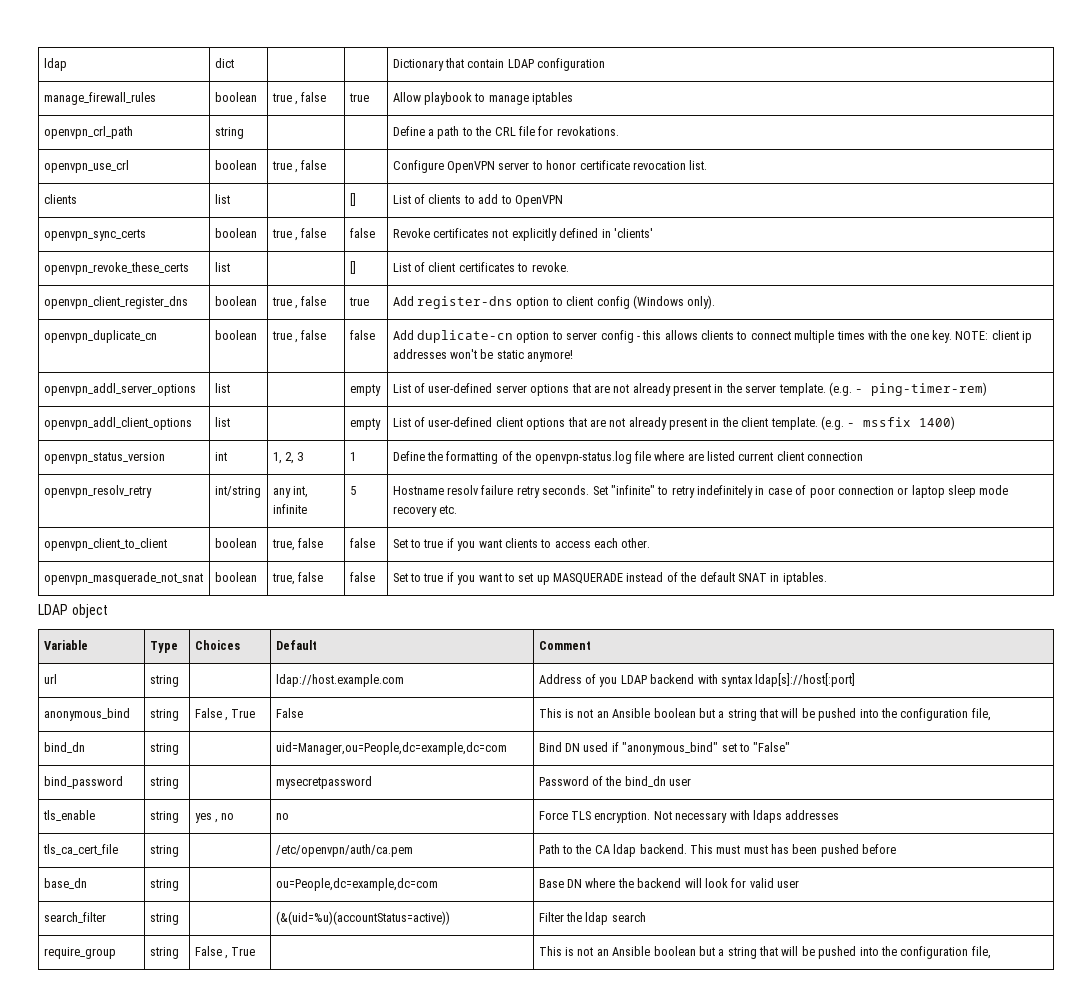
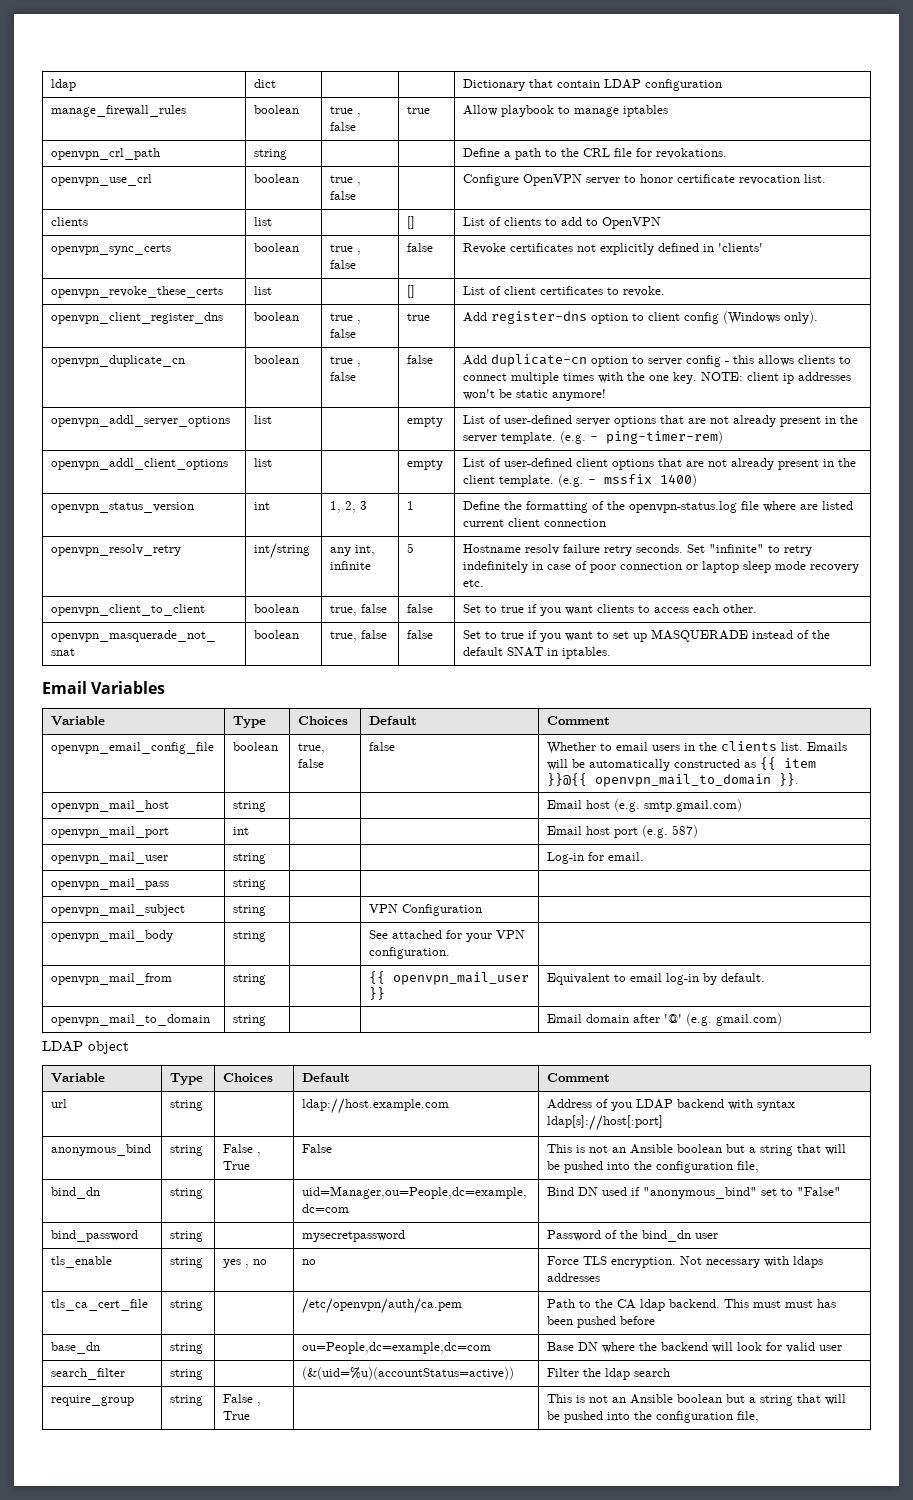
+ Email Variables
+ Variable | Type | Choices | Default | Comment
+ openvpn_email_config_file | boolean | true, false | false | Whether to email users in the clients list. Emails will be automatically constructed as {{ item }}@{{ openvpn_mail_to_domain }}.
+ openvpn_mail_host | string | | | Email host (e.g. smtp.gmail.com)
+ openvpn_mail_port | int | | | Email host port (e.g. 587)
+ openvpn_mail_user | string | | | Log-in for email.
+ openvpn_mail_pass | string | | |
+ openvpn_mail_subject | string | | VPN Configuration |
+ openvpn_mail_body | string | | See attached for your VPN configuration. |
+ openvpn_mail_from | string | | {{ openvpn_mail_user }} | Equivalent to email log-in by default.
+ openvpn_mail_to_domain | string | | | Email domain after '@' (e.g. gmail.com)

